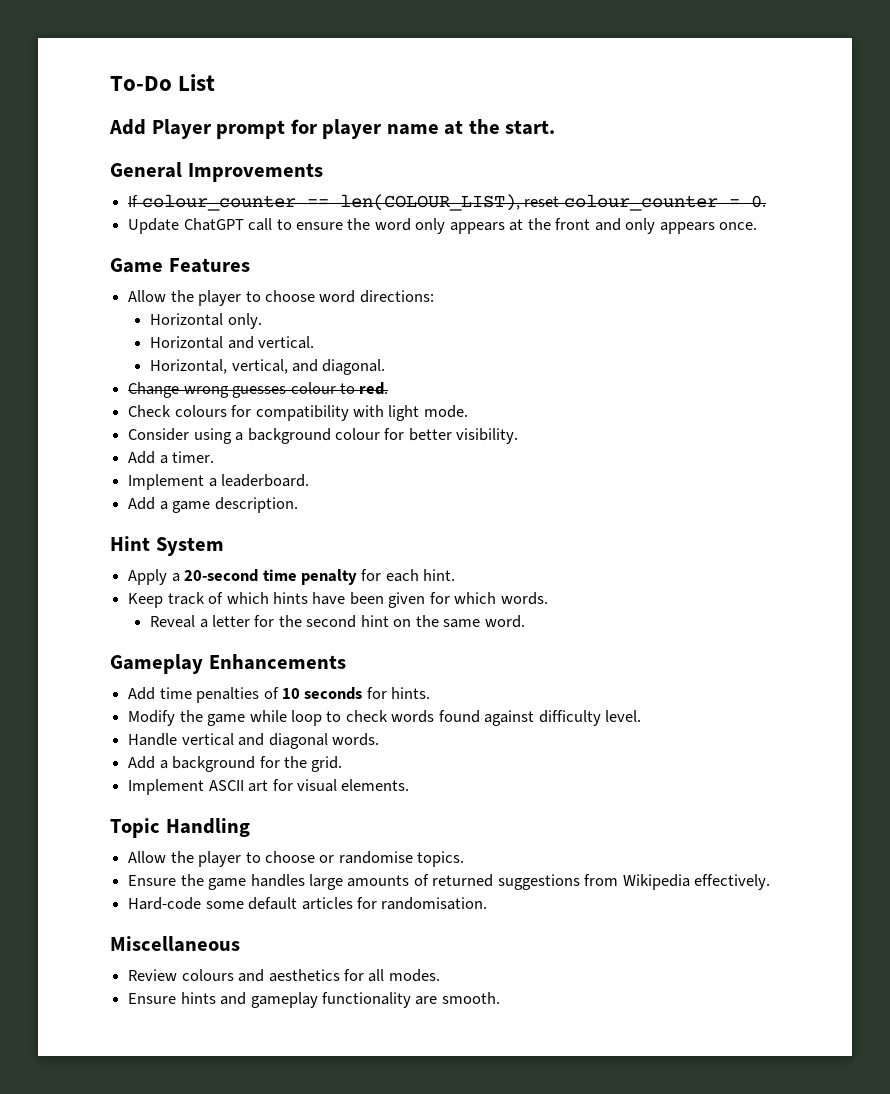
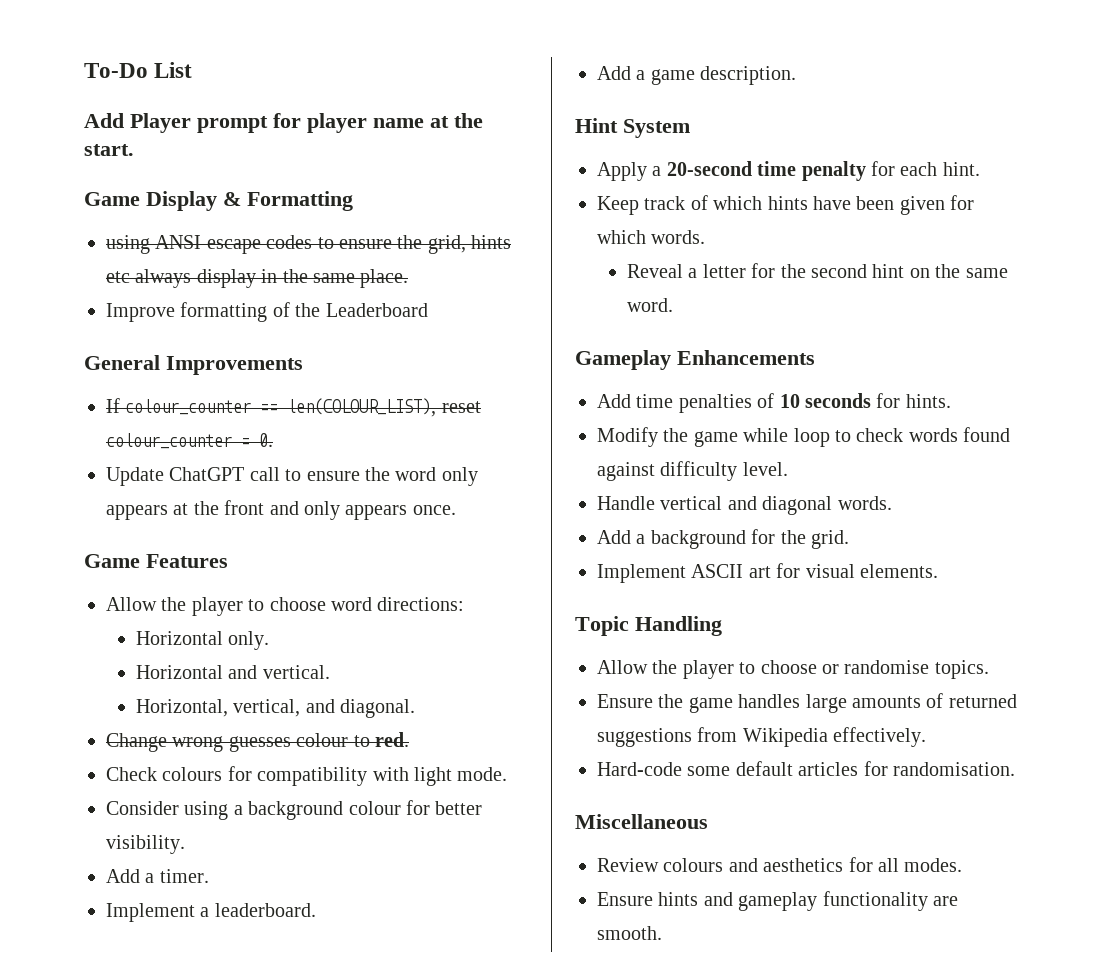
+ Game Display & Formatting
+ using ANSI escape codes to ensure the grid, hints etc always display in the same place.
+ Improve formatting of the Leaderboard

